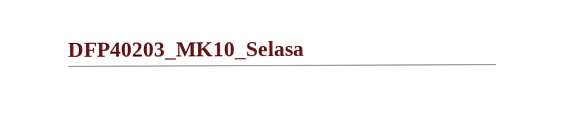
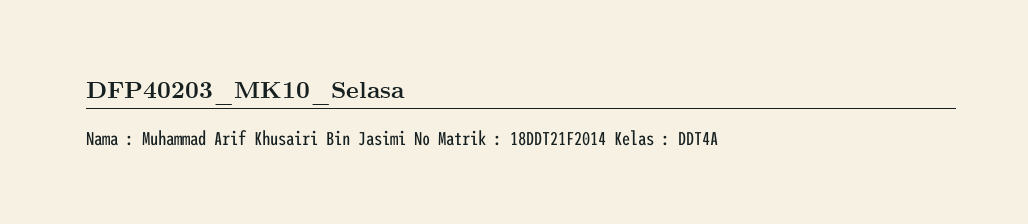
+ Nama : Muhammad Arif Khusairi Bin Jasimi No Matrik : 18DDT21F2014 Kelas : DDT4A

